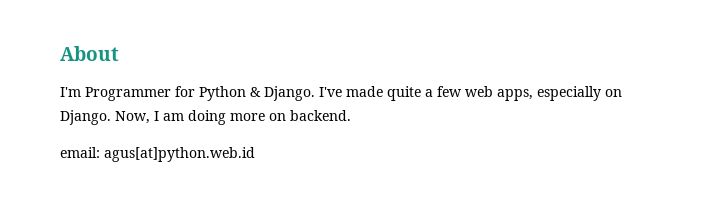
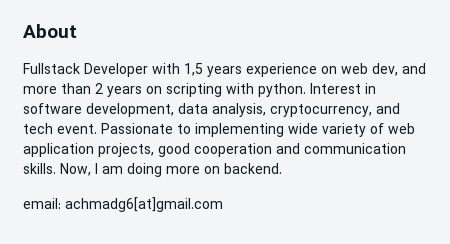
- I'm Programmer for Python & Django. I've made quite a few web apps, especially on Django.
+ Fullstack Developer with 1,5 years experience on web dev, and more than 2 years on scripting with python. Interest in software development, data analysis, cryptocurrency, and tech event. Passionate to implementing wide variety of web application projects, good cooperation and communication skills.
- email: agus[at]python.web.id
+ email: achmadg6[at]gmail.com

